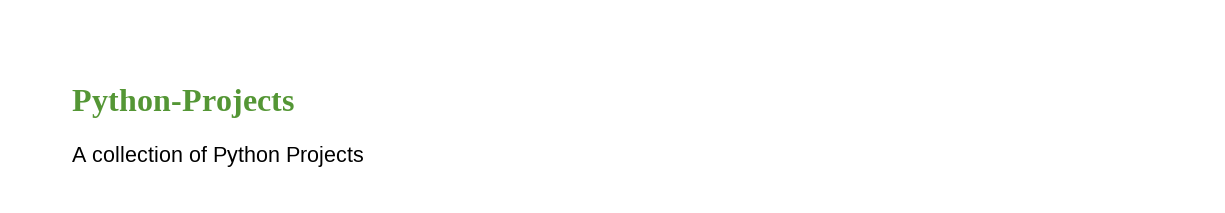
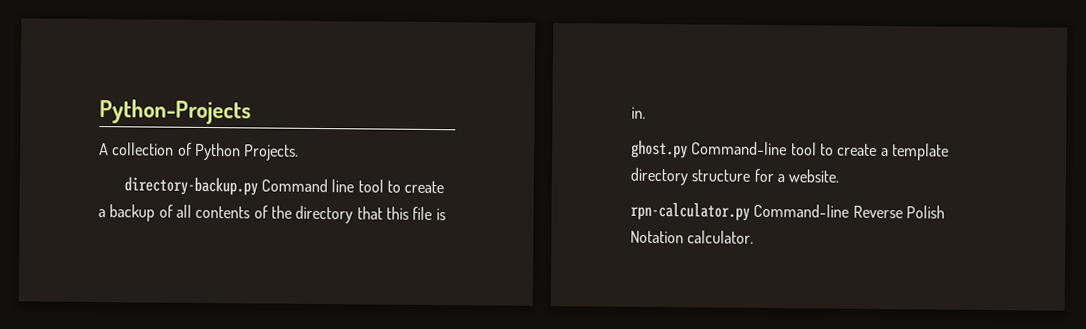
- A collection of Python Projects
+ A collection of Python Projects.
+ directory-backup.py Command line tool to create a backup of all contents of the directory that this file is in.
+ ghost.py Command-line tool to create a template directory structure for a website.
+ rpn-calculator.py Command-line Reverse Polish Notation calculator.

